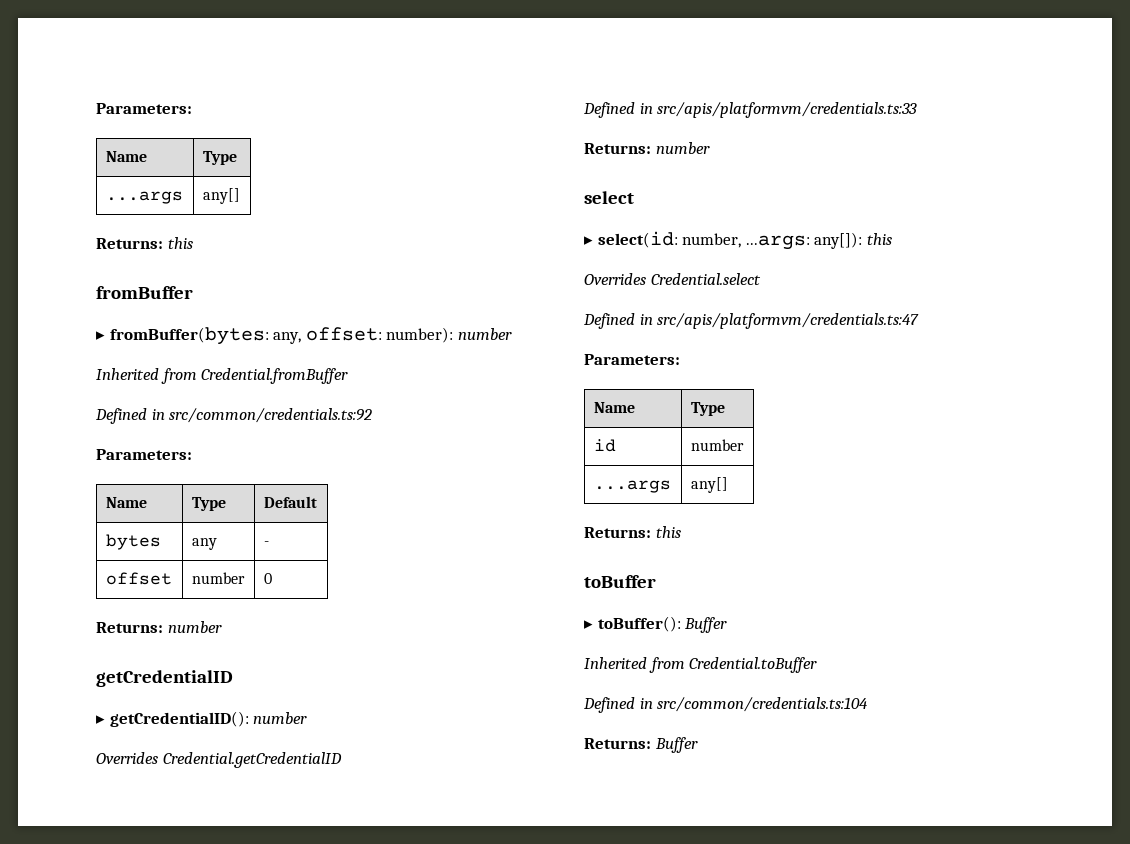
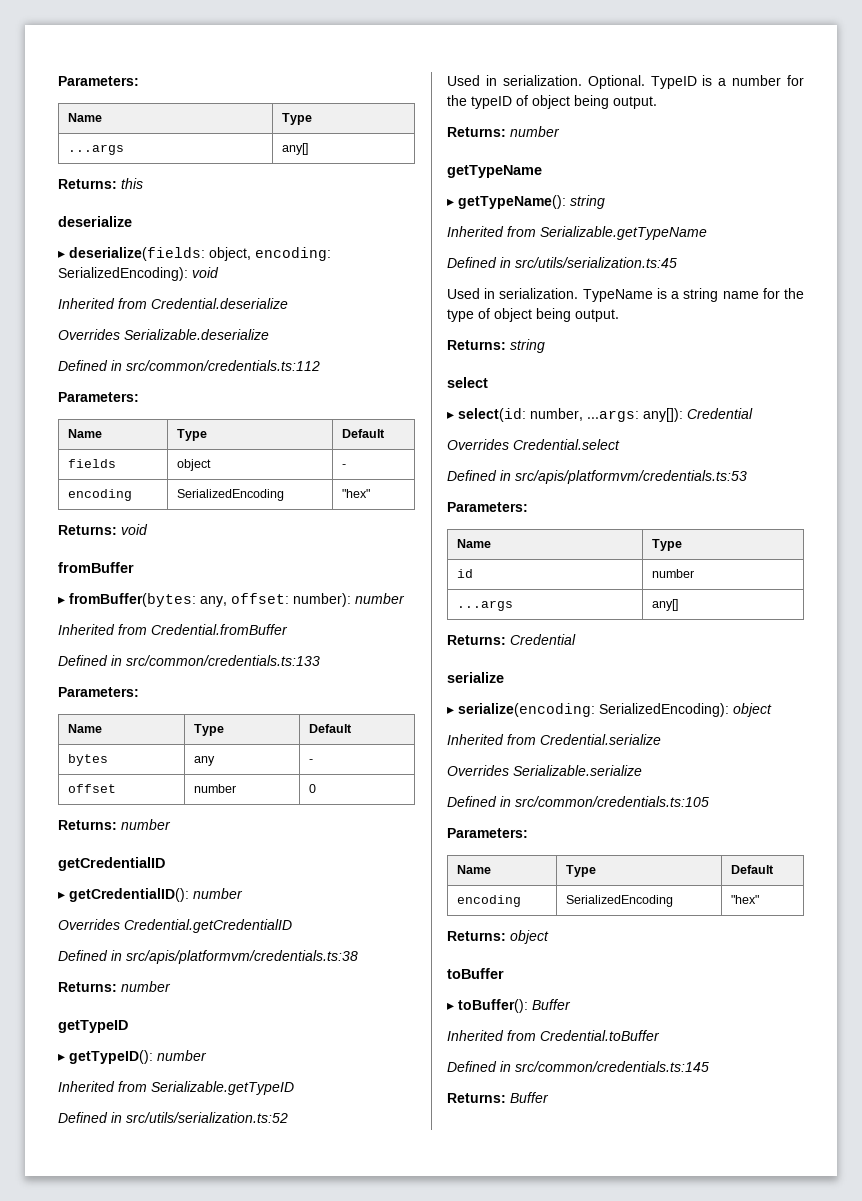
+ deserialize
+ ▸ deserialize(fields: object, encoding: SerializedEncoding): void
+ Inherited from Credential.deserialize
+ Overrides Serializable.deserialize
+ Defined in src/common/credentials.ts:112
+ Parameters:
+ Name | Type | Default
+ fields | object | -
+ encoding | SerializedEncoding | "hex"
+ Returns: void
- Defined in src/common/credentials.ts:92
+ Defined in src/common/credentials.ts:133
- Defined in src/apis/platformvm/credentials.ts:33
+ Defined in src/apis/platformvm/credentials.ts:38
  Returns: number
+ getTypeID
+ ▸ getTypeID(): number
+ Inherited from Serializable.getTypeID
+ Defined in src/utils/serialization.ts:52
+ Used in serialization. Optional. TypeID is a number for the typeID of object being output.
+ Returns: number
+ getTypeName
+ ▸ getTypeName(): string
+ Inherited from Serializable.getTypeName
+ Defined in src/utils/serialization.ts:45
+ Used in serialization. TypeName is a string name for the type of object being output.
+ Returns: string
- ▸ select(id: number, ...args: any[]): this
+ ▸ select(id: number, ...args: any[]): Credential
- Defined in src/apis/platformvm/credentials.ts:47
+ Defined in src/apis/platformvm/credentials.ts:53
  id | number
  ...args | any[]
- Returns: this
+ Returns: Credential
+ serialize
+ ▸ serialize(encoding: SerializedEncoding): object
+ Inherited from Credential.serialize
+ Overrides Serializable.serialize
+ Defined in src/common/credentials.ts:105
+ Parameters:
+ Name | Type | Default
+ encoding | SerializedEncoding | "hex"
+ Returns: object
- Defined in src/common/credentials.ts:104
+ Defined in src/common/credentials.ts:145

